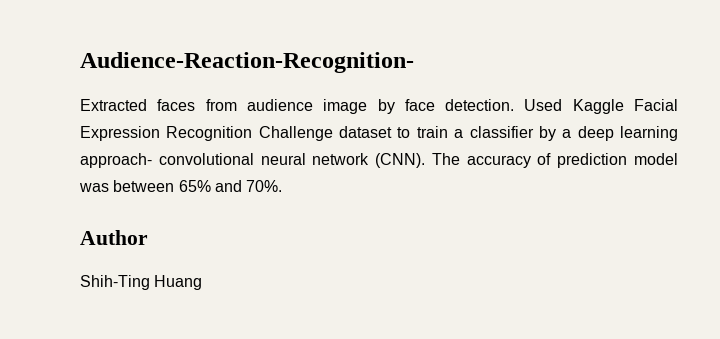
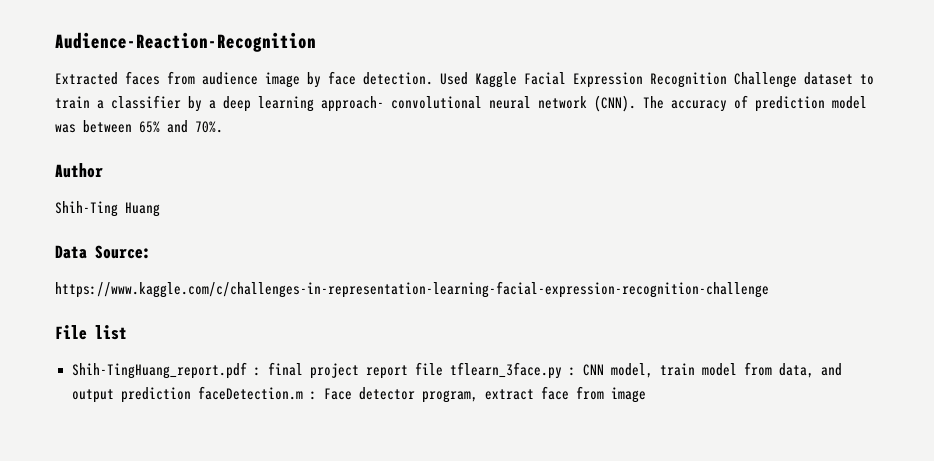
- Audience-Reaction-Recognition-
+ Audience-Reaction-Recognition
+ Data Source:
+ https://www.kaggle.com/c/challenges-in-representation-learning-facial-expression-recognition-challenge
+ File list
+ Shih-TingHuang_report.pdf : final project report file tflearn_3face.py : CNN model, train model from data, and output prediction faceDetection.m : Face detector program, extract face from image

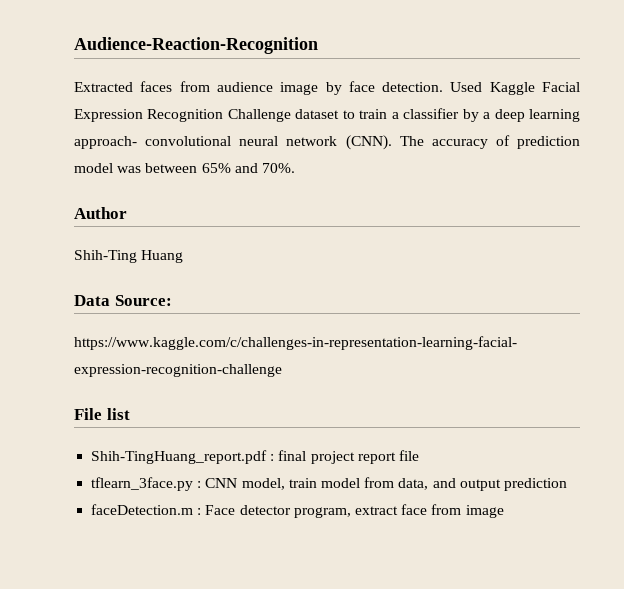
- Shih-TingHuang_report.pdf : final project report file tflearn_3face.py : CNN model, train model from data, and output prediction faceDetection.m : Face detector program, extract face from image
+ Shih-TingHuang_report.pdf : final project report file
+ tflearn_3face.py : CNN model, train model from data, and output prediction
+ faceDetection.m : Face detector program, extract face from image

